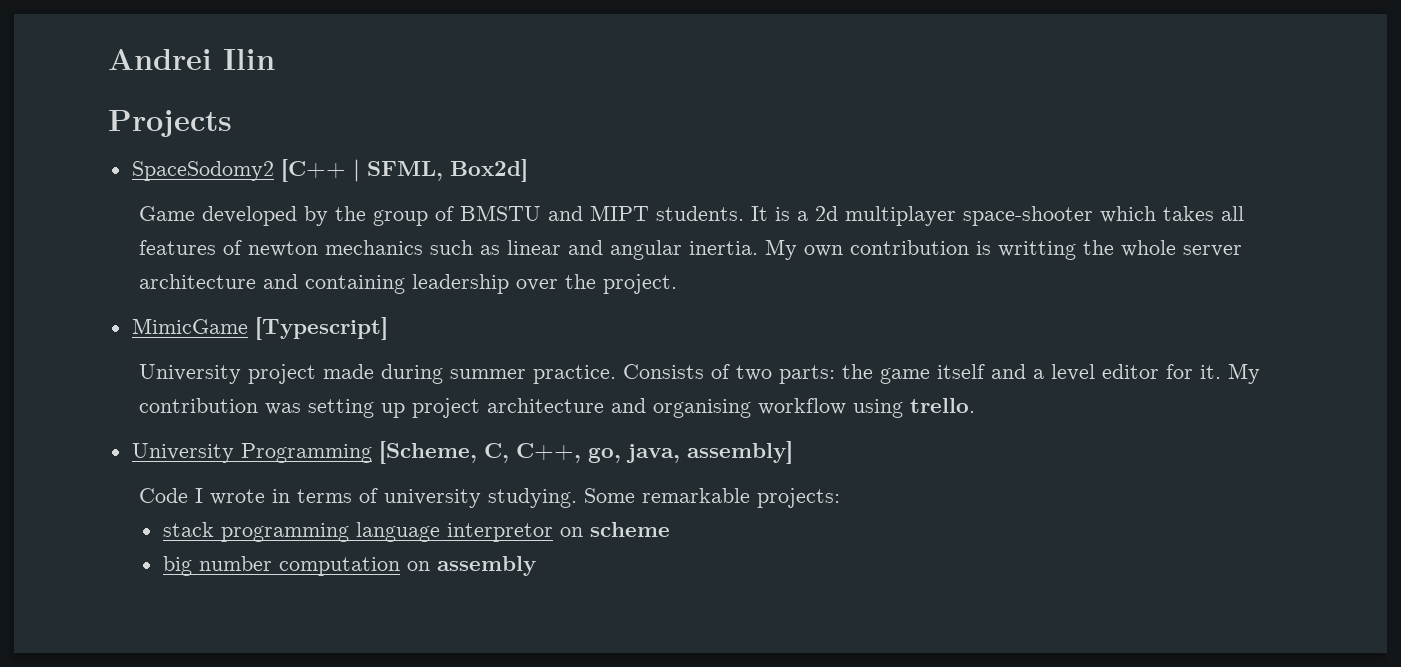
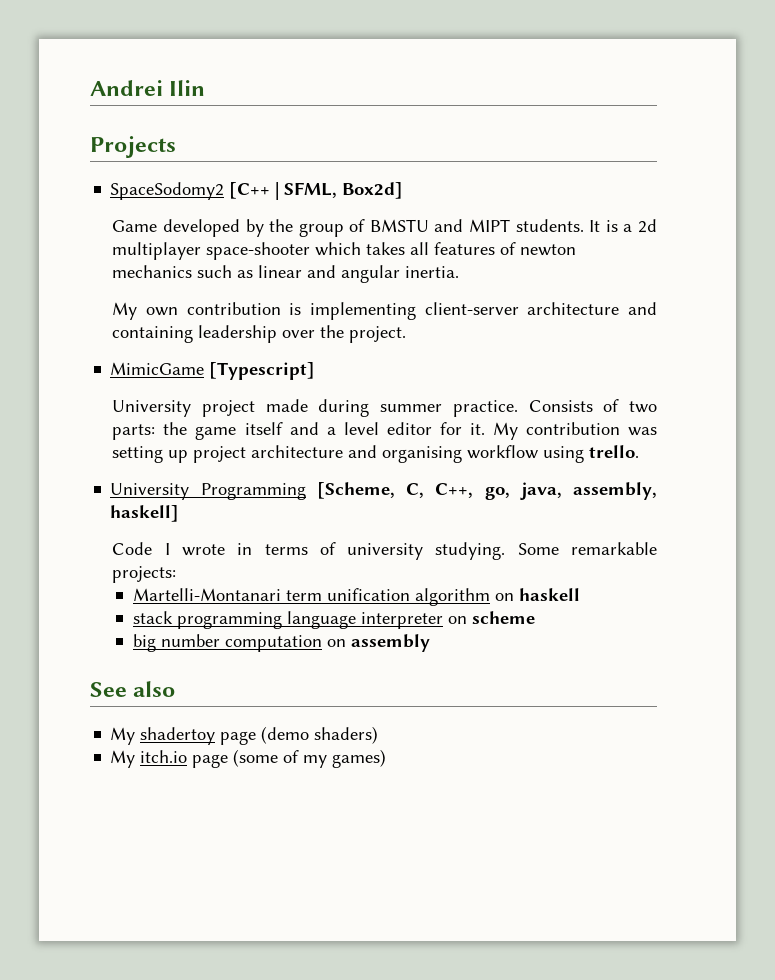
- It is a 2d multiplayer space-shooter which takes all features of newton mechanics such as linear and angular inertia. My own contribution is writting the whole server architecture and containing leadership over the project.
+ It is a 2d multiplayer space-shooter which takes all features of newton mechanics such as linear and angular inertia.
+ My own contribution is implementing client-server architecture and containing leadership over the project.
- University Programming [Scheme, C, C++, go, java, assembly]
+ University Programming [Scheme, C, C++, go, java, assembly, haskell]
+ Martelli-Montanari term unification algorithm on haskell
- stack programming language interpretor on scheme
+ stack programming language interpreter on scheme
+ See also
+ My shadertoy page (demo shaders)
+ My itch.io page (some of my games)

